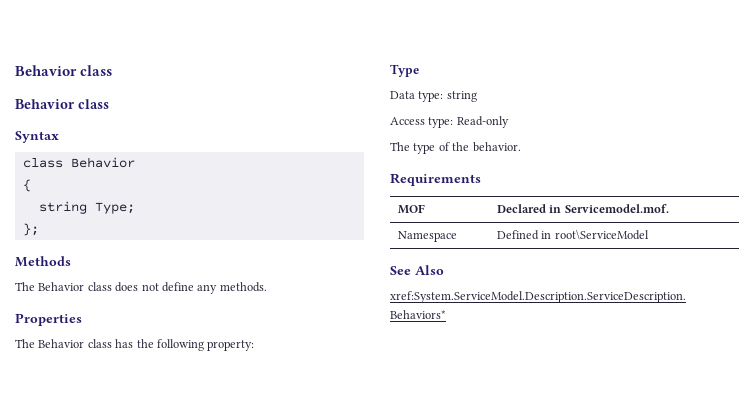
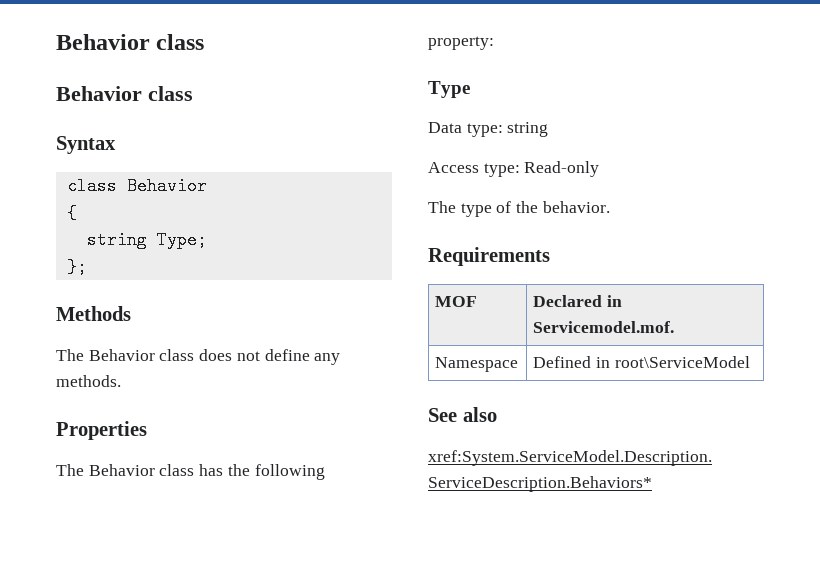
- See Also
+ See also

